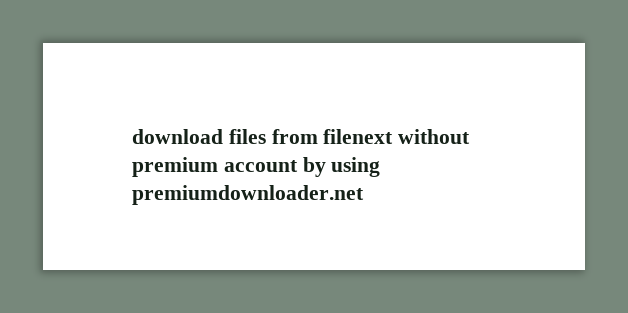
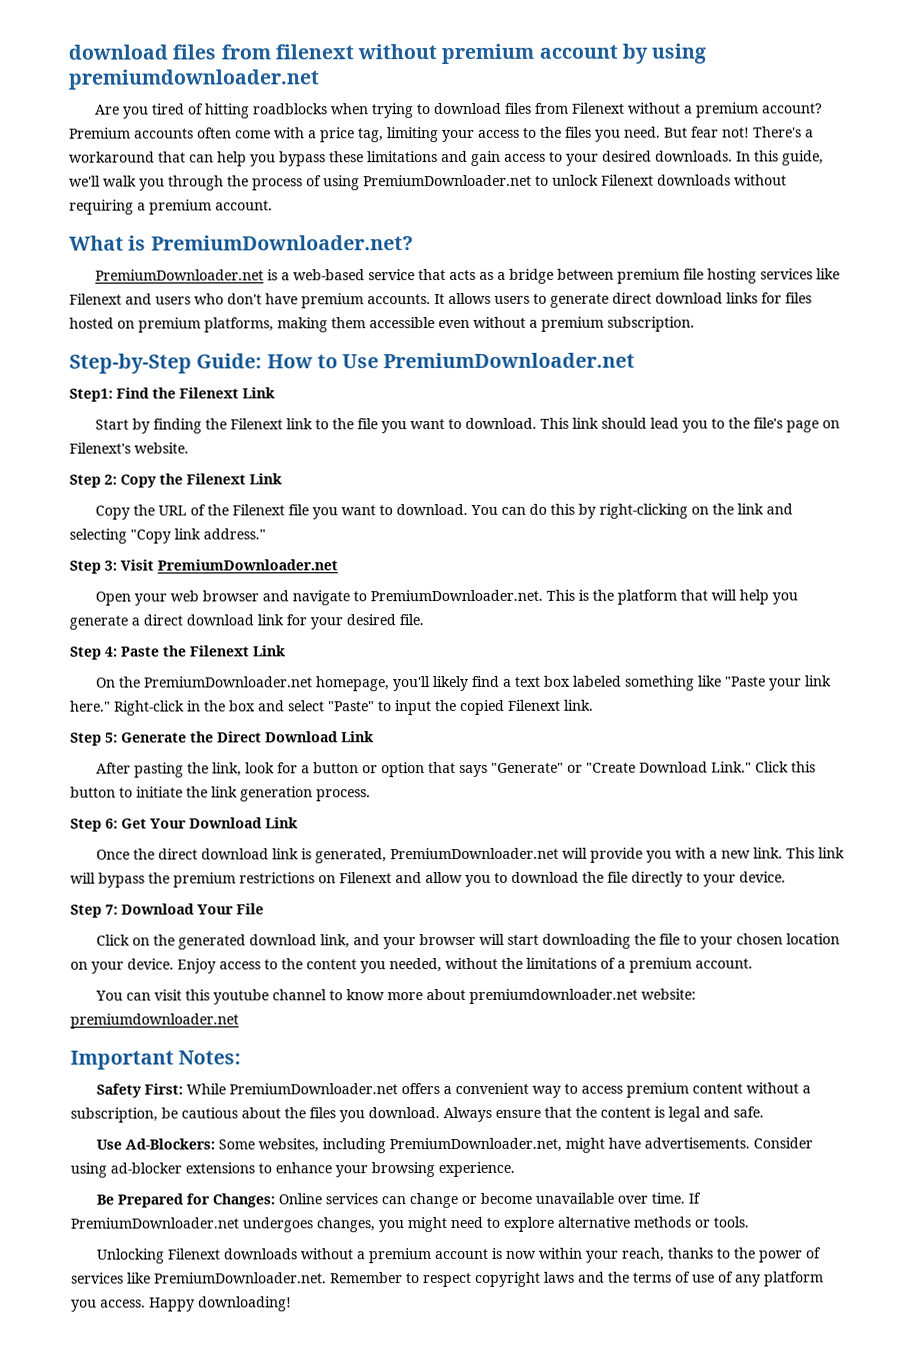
+ Are you tired of hitting roadblocks when trying to download files from Filenext without a premium account? Premium accounts often come with a price tag, limiting your access to the files you need. But fear not! There's a workaround that can help you bypass these limitations and gain access to your desired downloads. In this guide, we'll walk you through the process of using PremiumDownloader.net to unlock Filenext downloads without requiring a premium account.
+ What is PremiumDownloader.net?
+ PremiumDownloader.net is a web-based service that acts as a bridge between premium file hosting services like Filenext and users who don't have premium accounts. It allows users to generate direct download links for files hosted on premium platforms, making them accessible even without a premium subscription.
+ Step-by-Step Guide: How to Use PremiumDownloader.net
+ Step1: Find the Filenext Link
+ Start by finding the Filenext link to the file you want to download. This link should lead you to the file's page on Filenext's website.
+ Step 2: Copy the Filenext Link
+ Copy the URL of the Filenext file you want to download. You can do this by right-clicking on the link and selecting "Copy link address."
+ Step 3: Visit PremiumDownloader.net
+ Open your web browser and navigate to PremiumDownloader.net. This is the platform that will help you generate a direct download link for your desired file.
+ Step 4: Paste the Filenext Link
+ On the PremiumDownloader.net homepage, you'll likely find a text box labeled something like "Paste your link here." Right-click in the box and select "Paste" to input the copied Filenext link.
+ Step 5: Generate the Direct Download Link
+ After pasting the link, look for a button or option that says "Generate" or "Create Download Link." Click this button to initiate the link generation process.
+ Step 6: Get Your Download Link
+ Once the direct download link is generated, PremiumDownloader.net will provide you with a new link. This link will bypass the premium restrictions on Filenext and allow you to download the file directly to your device.
+ Step 7: Download Your File
+ Click on the generated download link, and your browser will start downloading the file to your chosen location on your device. Enjoy access to the content you needed, without the limitations of a premium account.
+ You can visit this youtube channel to know more about premiumdownloader.net website: premiumdownloader.net
+ Important Notes:
+ Safety First: While PremiumDownloader.net offers a convenient way to access premium content without a subscription, be cautious about the files you download. Always ensure that the content is legal and safe.
+ Use Ad-Blockers: Some websites, including PremiumDownloader.net, might have advertisements. Consider using ad-blocker extensions to enhance your browsing experience.
+ Be Prepared for Changes: Online services can change or become unavailable over time. If PremiumDownloader.net undergoes changes, you might need to explore alternative methods or tools.
+ Unlocking Filenext downloads without a premium account is now within your reach, thanks to the power of services like PremiumDownloader.net. Remember to respect copyright laws and the terms of use of any platform you access. Happy downloading!

